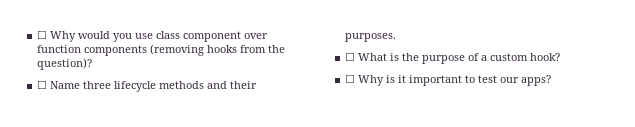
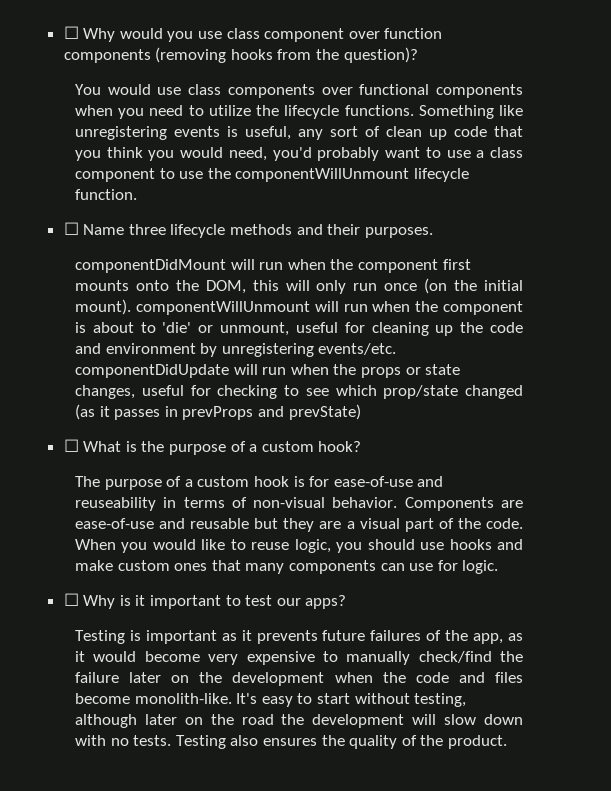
+ You would use class components over functional components when you need to utilize the lifecycle functions. Something like unregistering events is useful, any sort of clean up code that you think you would need, you'd probably want to use a class component to use the componentWillUnmount lifecycle function.
+ componentDidMount will run when the component first mounts onto the DOM, this will only run once (on the initial mount). componentWillUnmount will run when the component is about to 'die' or unmount, useful for cleaning up the code and environment by unregistering events/etc. componentDidUpdate will run when the props or state changes, useful for checking to see which prop/state changed (as it passes in prevProps and prevState)
+ The purpose of a custom hook is for ease-of-use and reuseability in terms of non-visual behavior. Components are ease-of-use and reusable but they are a visual part of the code. When you would like to reuse logic, you should use hooks and make custom ones that many components can use for logic.
+ Testing is important as it prevents future failures of the app, as it would become very expensive to manually check/find the failure later on the development when the code and files become monolith-like. It's easy to start without testing, although later on the road the development will slow down with no tests. Testing also ensures the quality of the product.

